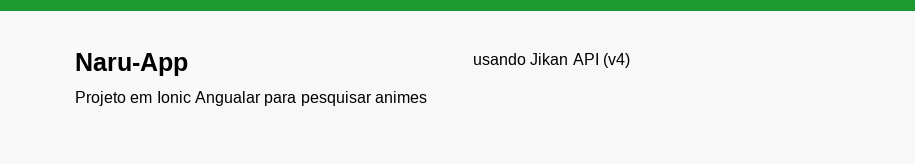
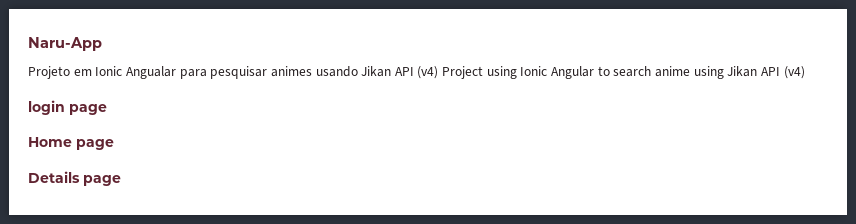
- Projeto em Ionic Angualar para pesquisar animes usando Jikan API (v4)
+ Projeto em Ionic Angualar para pesquisar animes usando Jikan API (v4) Project using Ionic Angular to search anime using Jikan API (v4)
+ login page
+ Home page
+ Details page

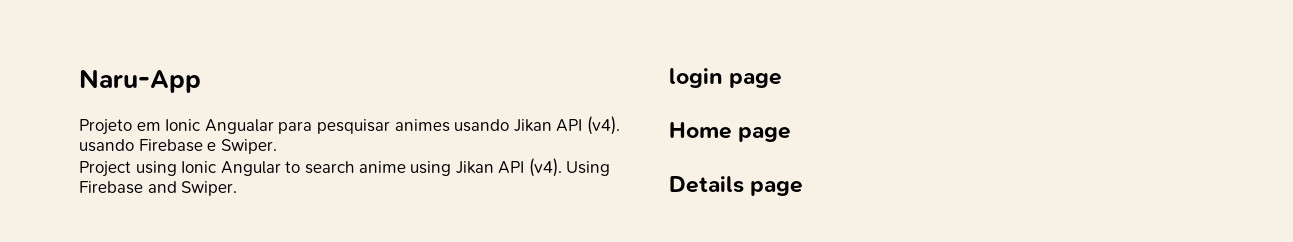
- Projeto em Ionic Angualar para pesquisar animes usando Jikan API (v4) Project using Ionic Angular to search anime using Jikan API (v4)
+ Projeto em Ionic Angualar para pesquisar animes usando Jikan API (v4). usando Firebase e Swiper.
+ Project using Ionic Angular to search anime using Jikan API (v4). Using Firebase and Swiper.

